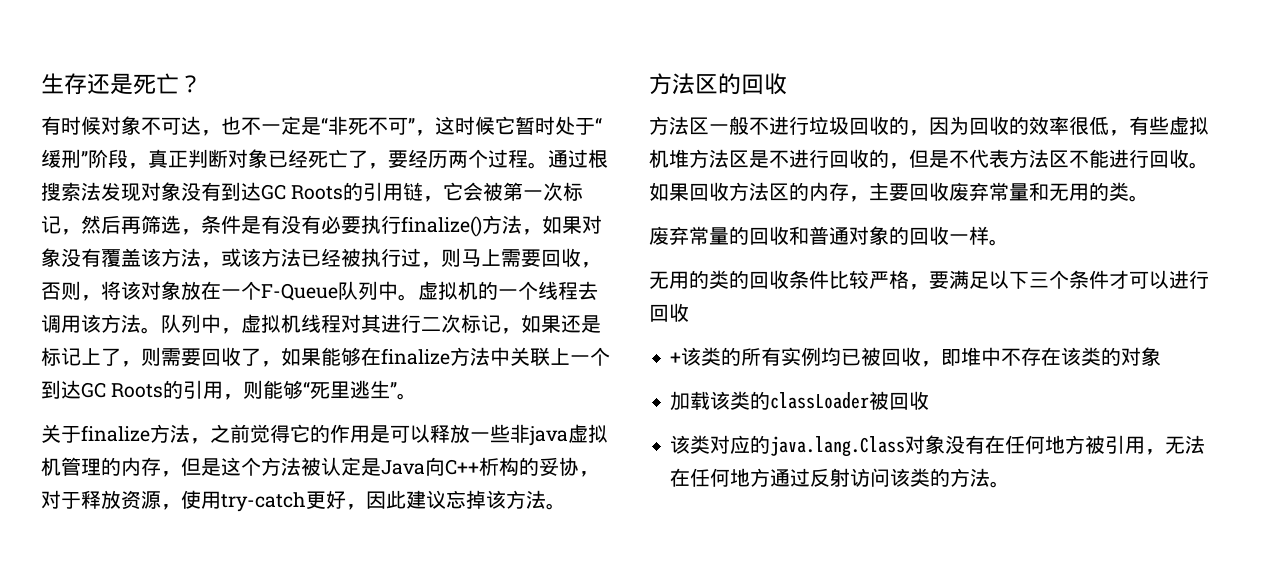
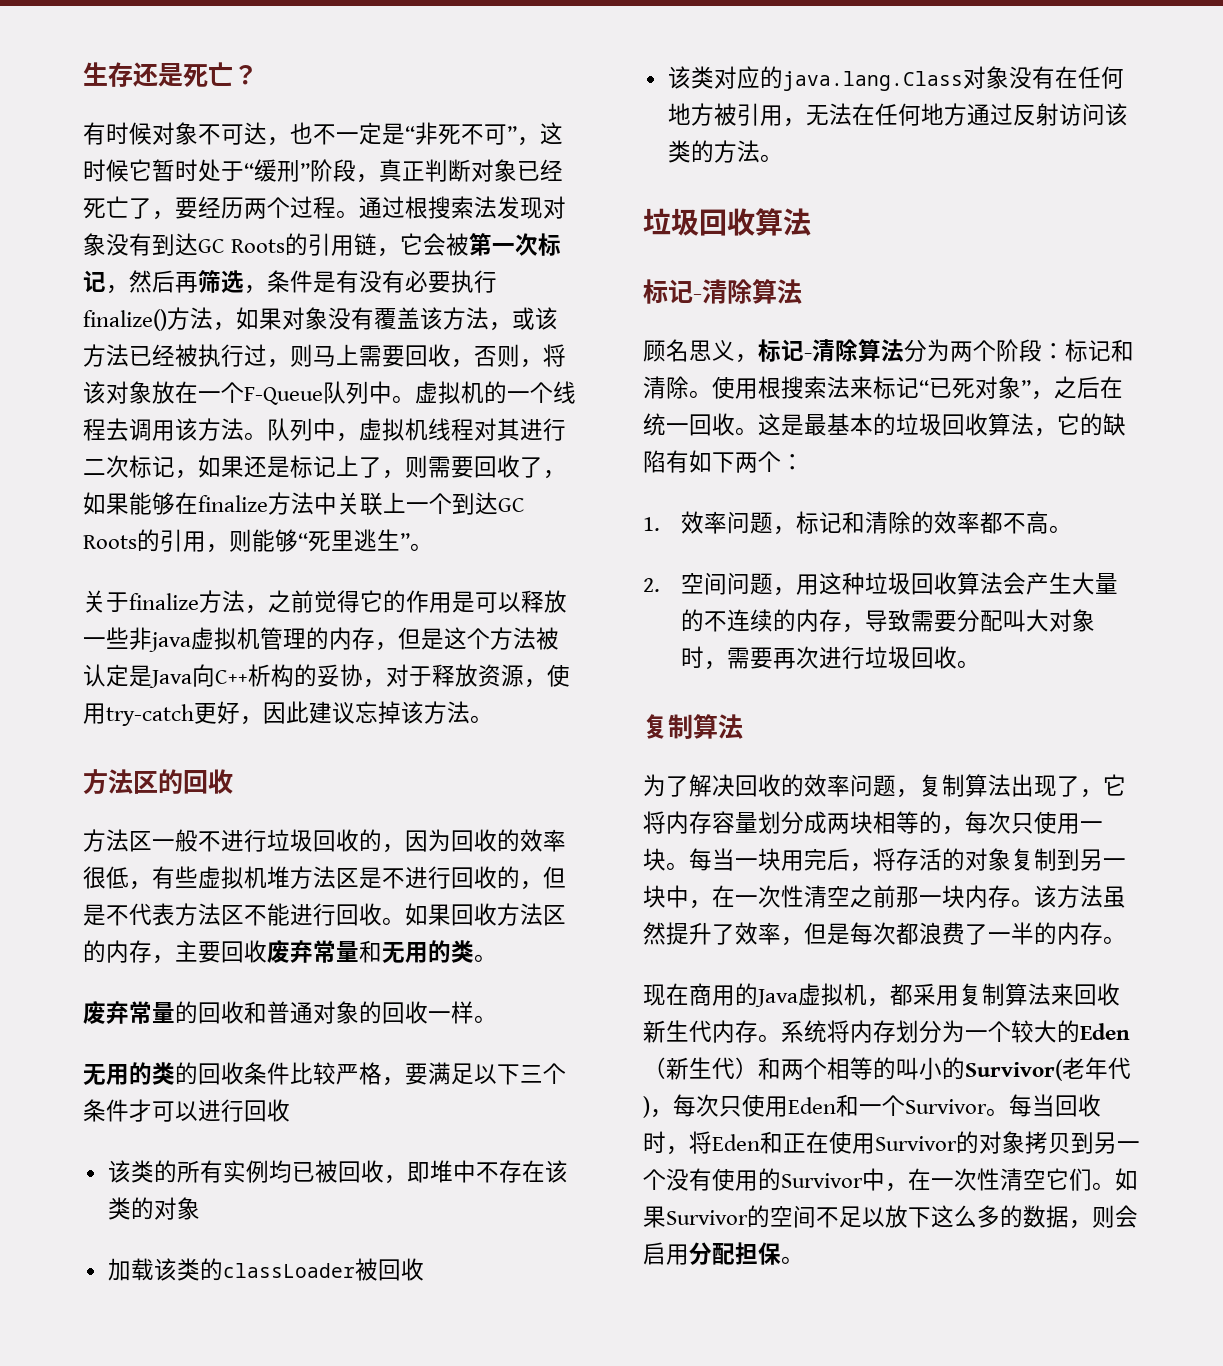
- +该类的所有实例均已被回收，即堆中不存在该类的对象
+ 该类的所有实例均已被回收，即堆中不存在该类的对象
  该类对应的java.lang.Class对象没有在任何地方被引用，无法在任何地方通过反射访问该类的方法。
+ 垃圾回收算法
+ 标记-清除算法
+ 顾名思义，标记-清除算法分为两个阶段：标记和清除。使用根搜索法来标记“已死对象”，之后在统一回收。这是最基本的垃圾回收算法，它的缺陷有如下两个：
+ 1.效率问题，标记和清除的效率都不高。
+ 2.空间问题，用这种垃圾回收算法会产生大量的不连续的内存，导致需要分配叫大对象时，需要再次进行垃圾回收。
+ 复制算法
+ 为了解决回收的效率问题，复制算法出现了，它将内存容量划分成两块相等的，每次只使用一块。每当一块用完后，将存活的对象复制到另一块中，在一次性清空之前那一块内存。该方法虽然提升了效率，但是每次都浪费了一半的内存。
+ 现在商用的Java虚拟机，都采用复制算法来回收新生代内存。系统将内存划分为一个较大的Eden（新生代）和两个相等的叫小的Survivor(老年代)，每次只使用Eden和一个Survivor。每当回收时，将Eden和正在使用Survivor的对象拷贝到另一个没有使用的Survivor中，在一次性清空它们。如果Survivor的空间不足以放下这么多的数据，则会启用分配担保。

